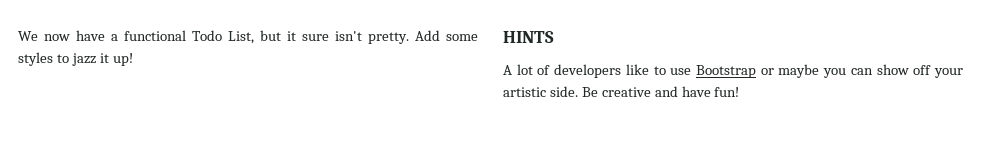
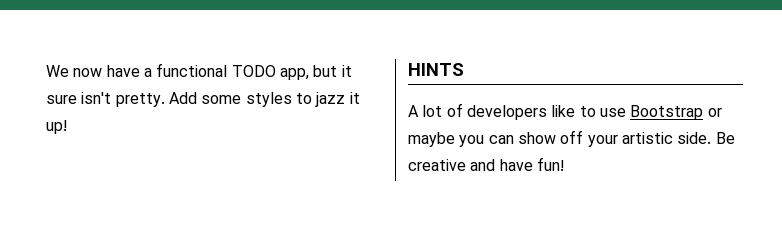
- We now have a functional Todo List, but it sure isn't pretty.
+ We now have a functional TODO app, but it sure isn't pretty.

